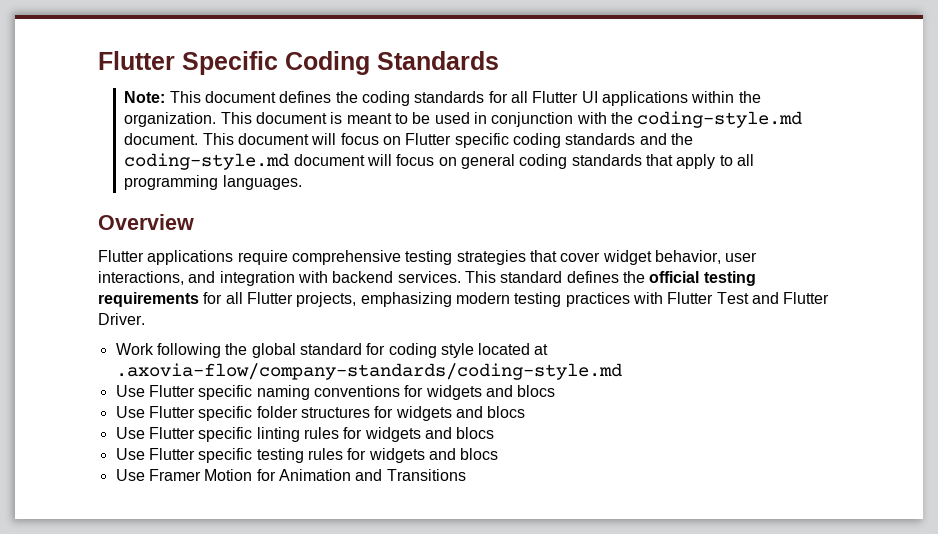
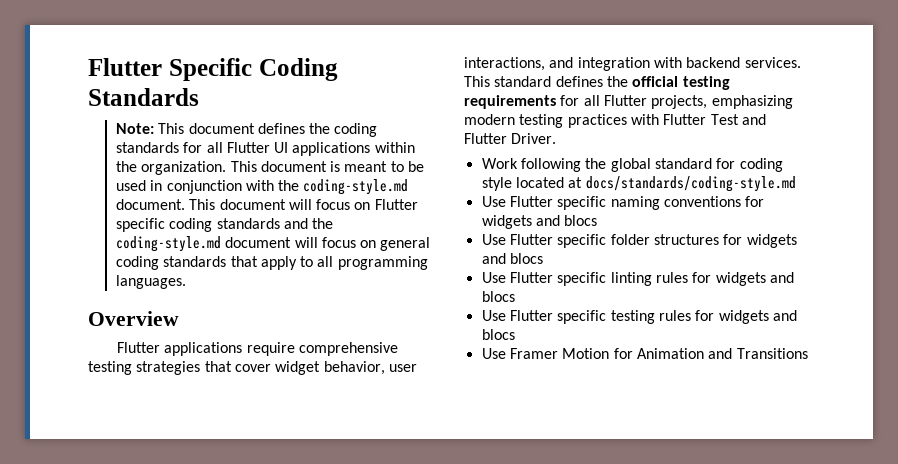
- Work following the global standard for coding style located at .axovia-flow/company-standards/coding-style.md
+ Work following the global standard for coding style located at docs/standards/coding-style.md

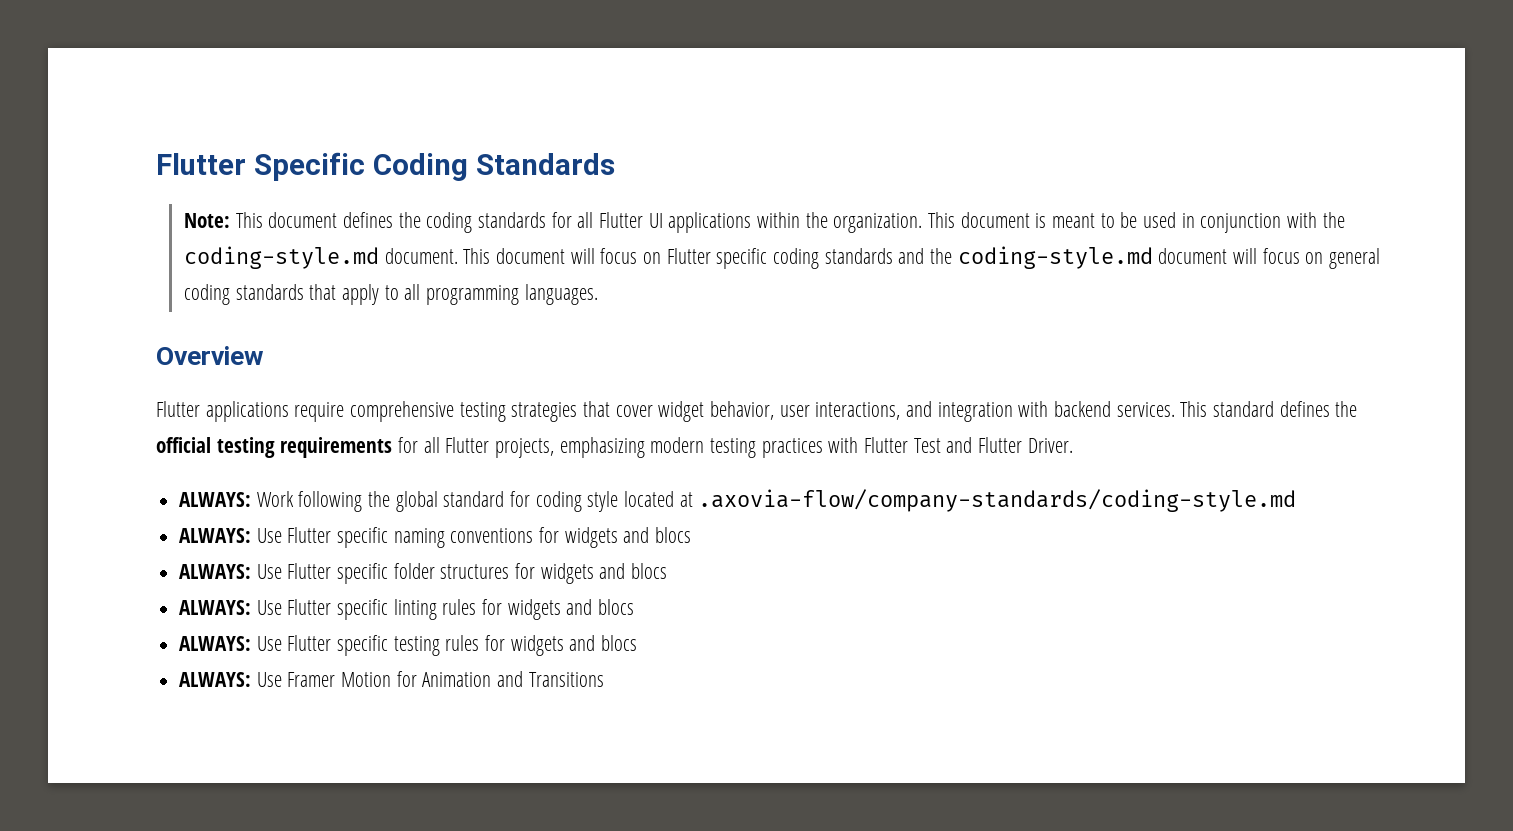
- Work following the global standard for coding style located at docs/standards/coding-style.md
- Use Flutter specific naming conventions for widgets and blocs
+ ALWAYS: Work following the global standard for coding style located at .axovia-flow/company-standards/coding-style.md
+ ALWAYS: Use Flutter specific naming conventions for widgets and blocs
- Use Flutter specific folder structures for widgets and blocs
+ ALWAYS: Use Flutter specific folder structures for widgets and blocs
- Use Flutter specific linting rules for widgets and blocs
+ ALWAYS: Use Flutter specific linting rules for widgets and blocs
- Use Flutter specific testing rules for widgets and blocs
+ ALWAYS: Use Flutter specific testing rules for widgets and blocs
- Use Framer Motion for Animation and Transitions
+ ALWAYS: Use Framer Motion for Animation and Transitions

